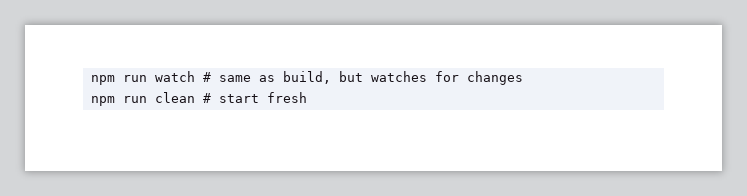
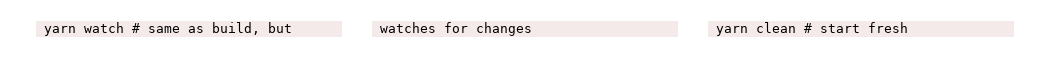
- npm run watch # same as build, but watches for changes
+ yarn watch # same as build, but watches for changes
- npm run clean # start fresh
+ yarn clean # start fresh

